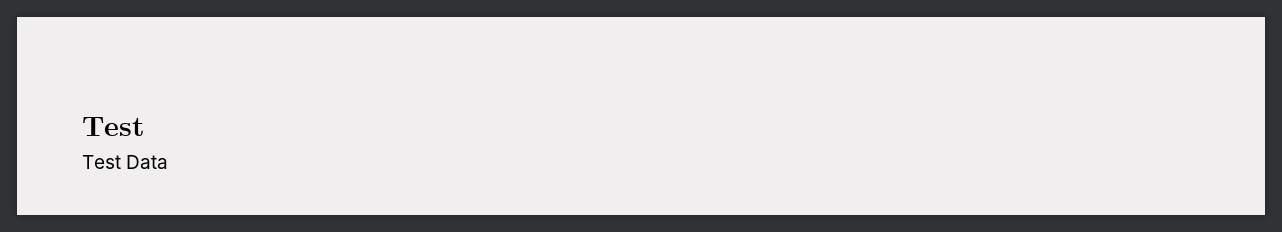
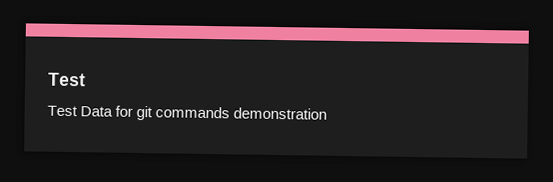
- Test Data
+ Test Data for git commands demonstration

